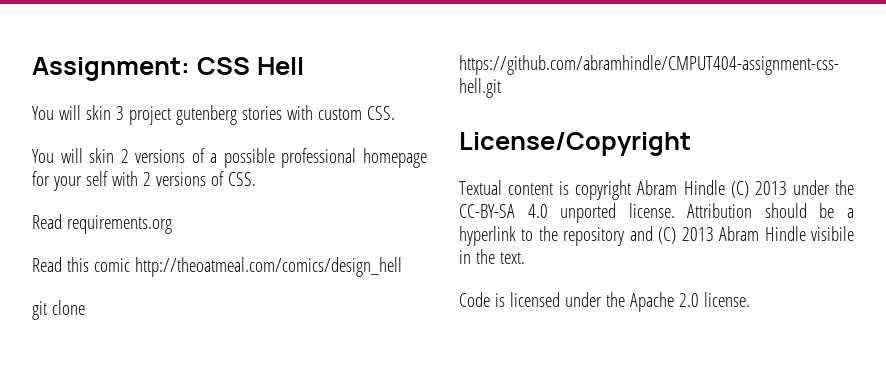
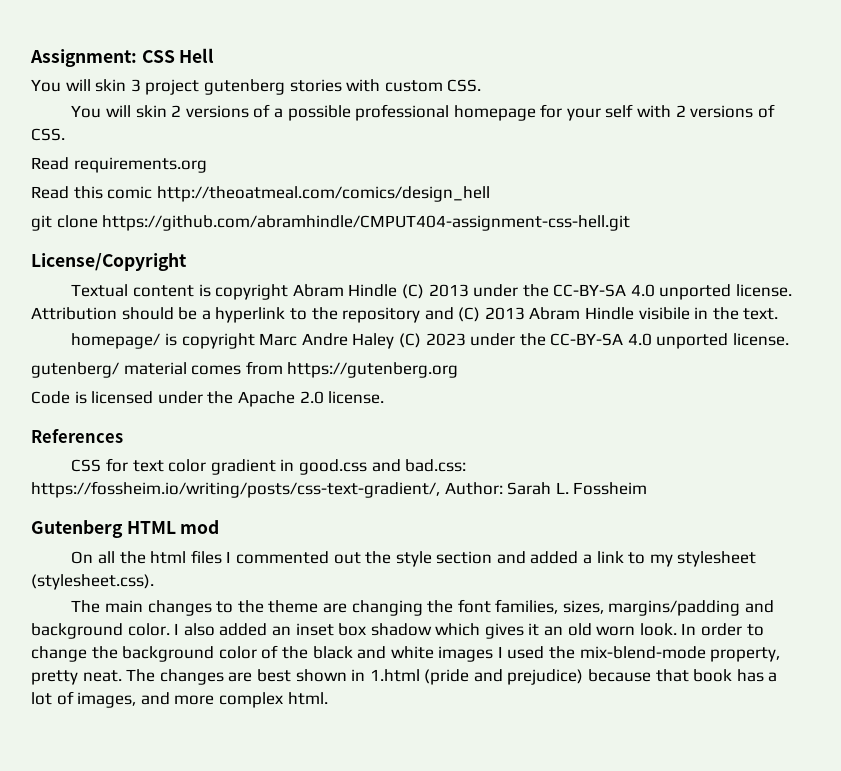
+ homepage/ is copyright Marc Andre Haley (C) 2023 under the CC-BY-SA 4.0 unported license.
+ gutenberg/ material comes from https://gutenberg.org
+ References
+ CSS for text color gradient in good.css and bad.css: https://fossheim.io/writing/posts/css-text-gradient/, Author: Sarah L. Fossheim
+ Gutenberg HTML mod
+ On all the html files I commented out the style section and added a link to my stylesheet (stylesheet.css).
+ The main changes to the theme are changing the font families, sizes, margins/padding and background color. I also added an inset box shadow which gives it an old worn look. In order to change the background color of the black and white images I used the mix-blend-mode property, pretty neat. The changes are best shown in 1.html (pride and prejudice) because that book has a lot of images, and more complex html.

